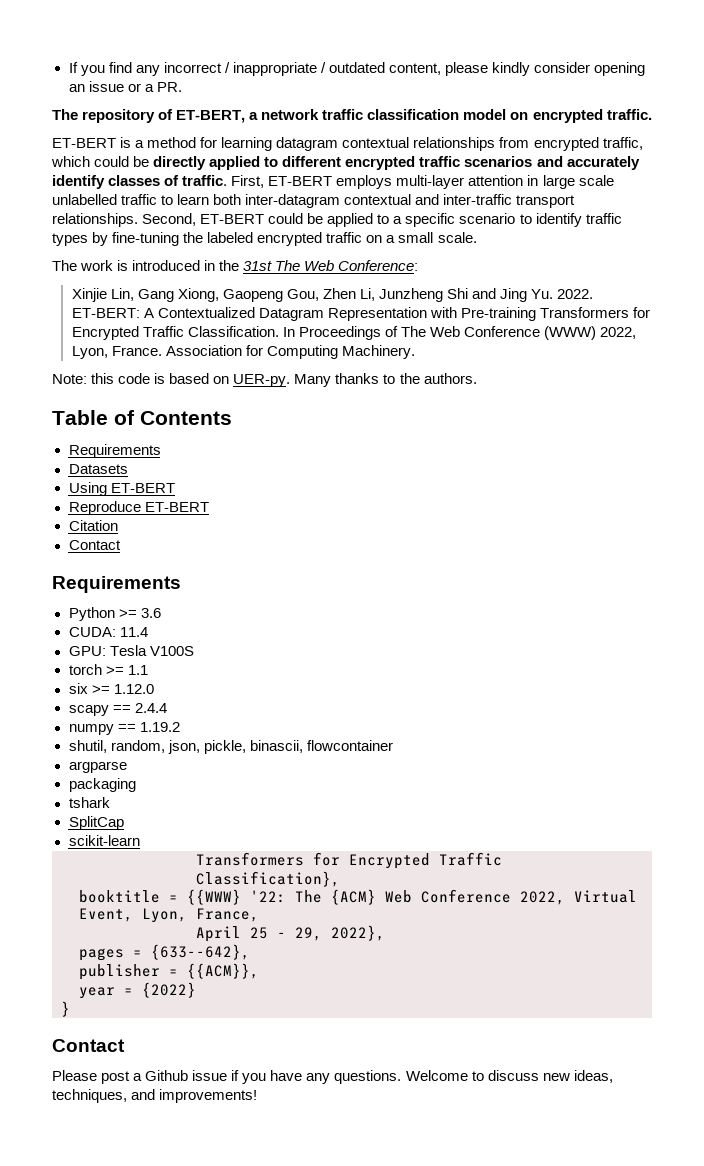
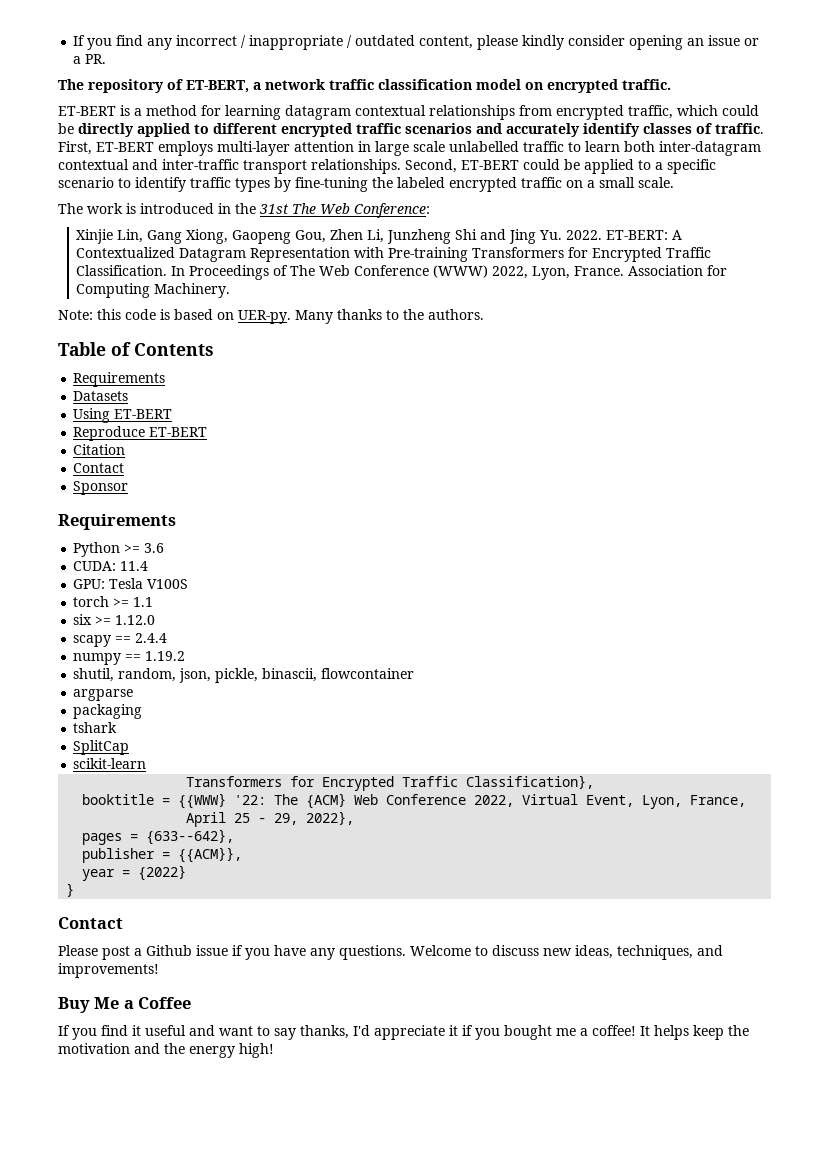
+ Sponsor
+ Buy Me a Coffee
+ If you find it useful and want to say thanks, I'd appreciate it if you bought me a coffee! It helps keep the motivation and the energy high!

